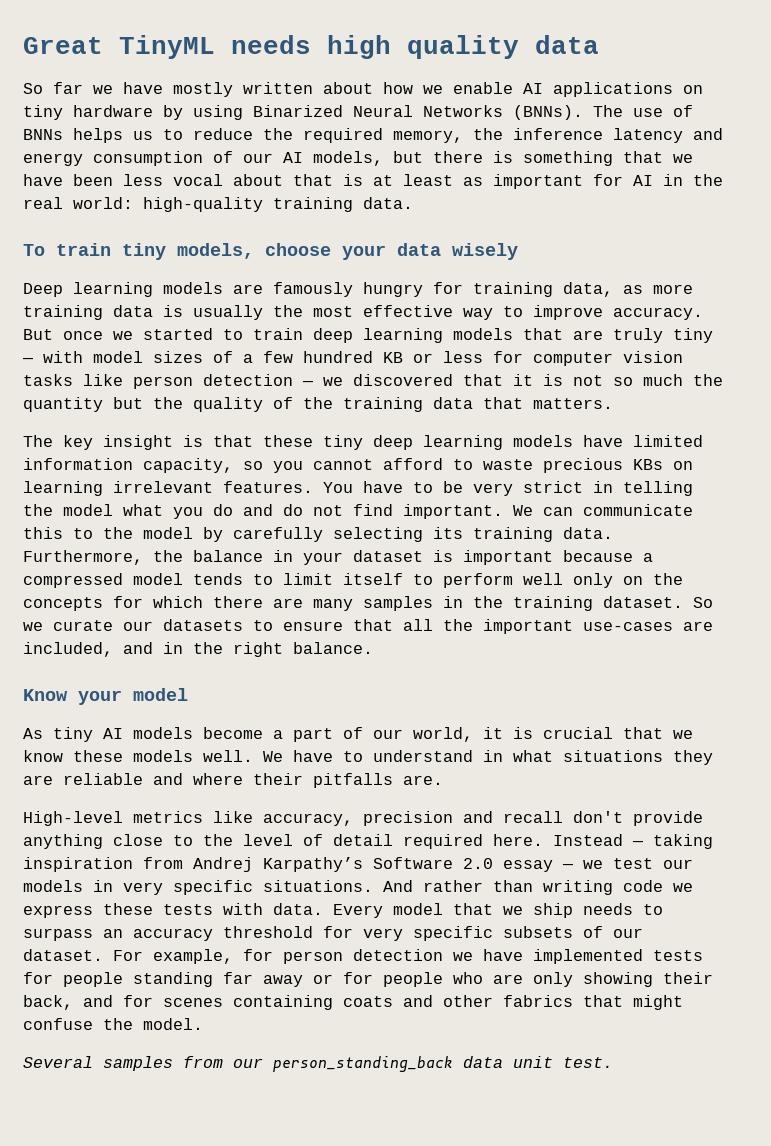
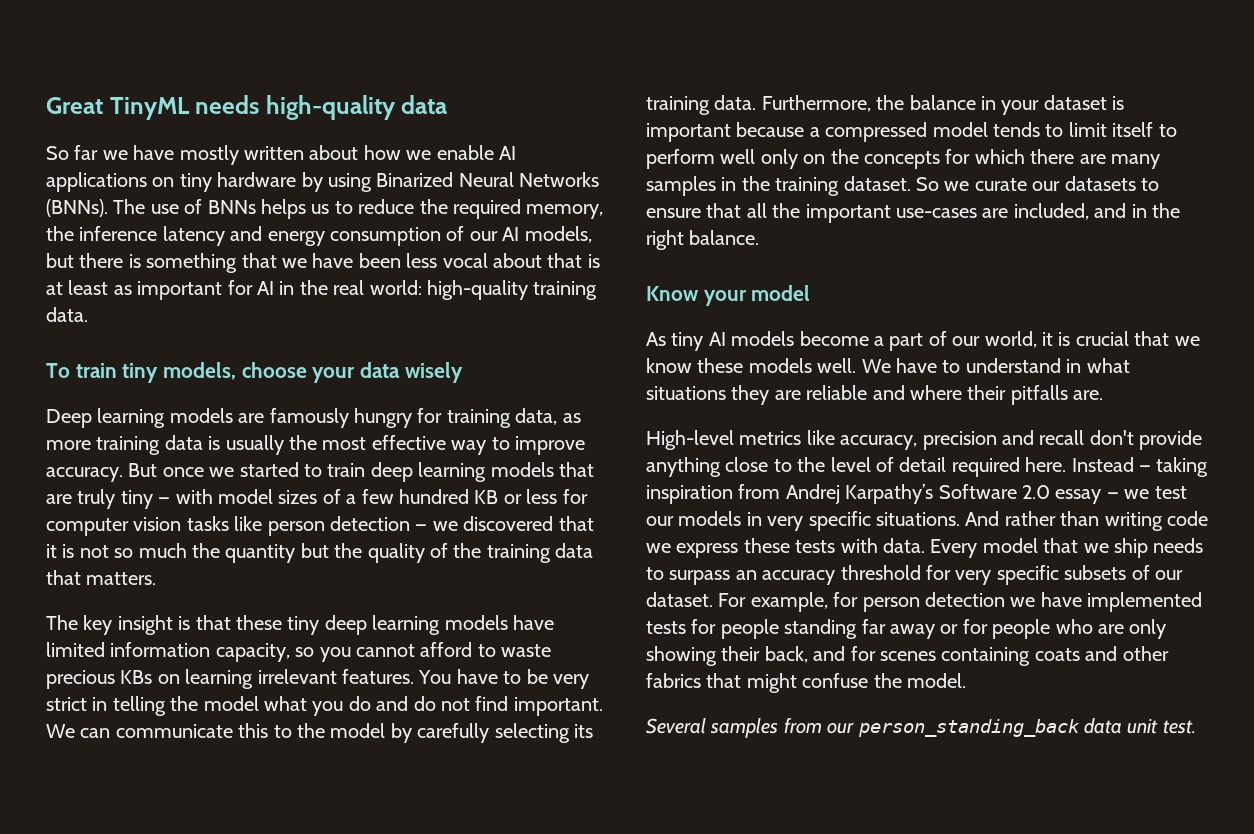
- Great TinyML needs high quality data
+ Great TinyML needs high-quality data

